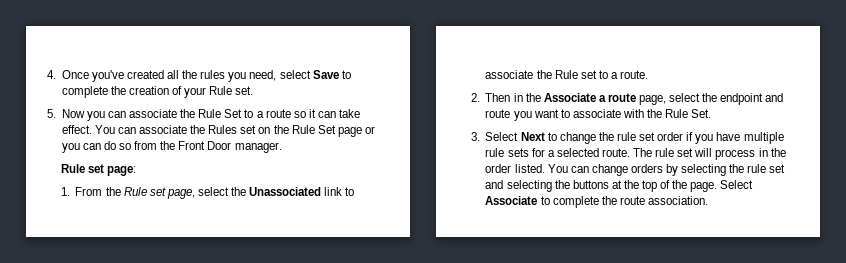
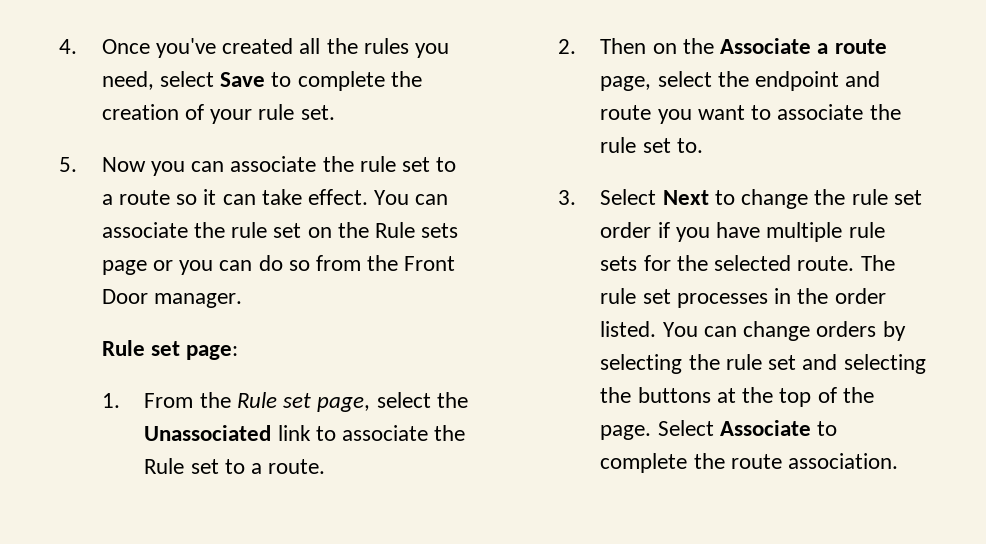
- 4. Once you've created all the rules you need, select Save to complete the creation of your Rule set.
+ 4. Once you've created all the rules you need, select Save to complete the creation of your rule set.
- 5. Now you can associate the Rule Set to a route so it can take effect.
+ 5. Now you can associate the rule set to a route so it can take effect.
- You can associate the Rules set on the Rule Set page or you can do so from the Front Door manager.
+ You can associate the rule set on the Rule sets page or you can do so from the Front Door manager.
- 2. Then in the Associate a route page, select the endpoint and route you want to associate with the Rule Set.
+ 2. Then on the Associate a route page, select the endpoint and route you want to associate the rule set to.
- 3. Select Next to change the rule set order if you have multiple rule sets for a selected route.
+ 3. Select Next to change the rule set order if you have multiple rule sets for the selected route.
- The rule set will process in the order listed.
+ The rule set processes in the order listed.

